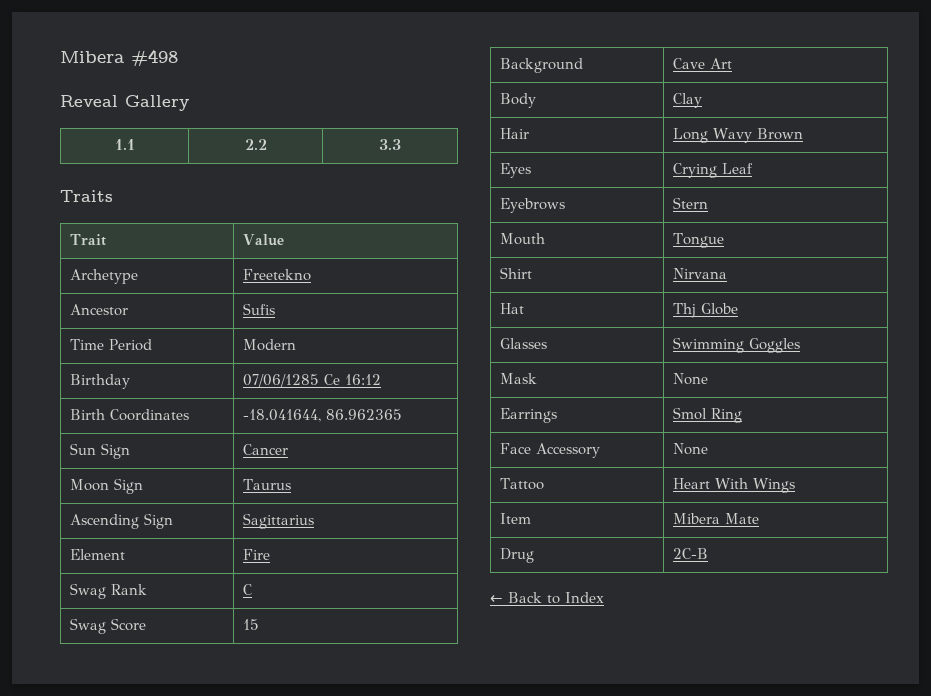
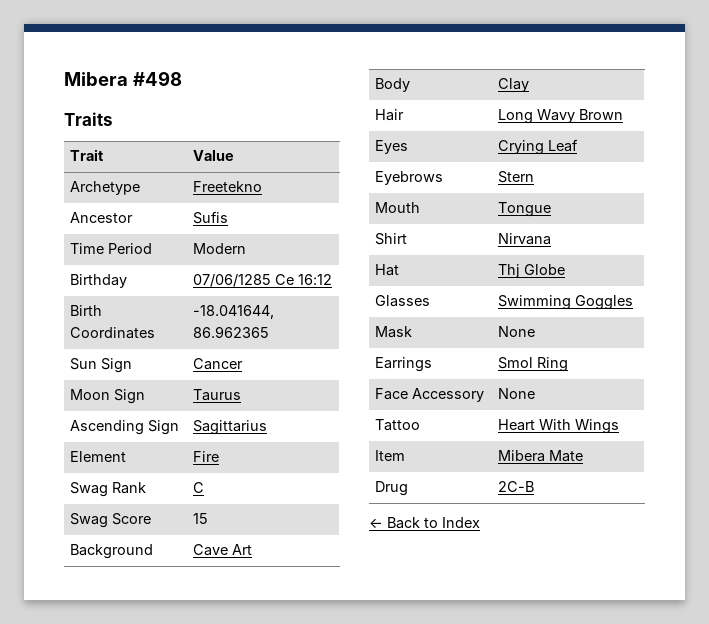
- Reveal Gallery
- 1.1 | 2.2 | 3.3

